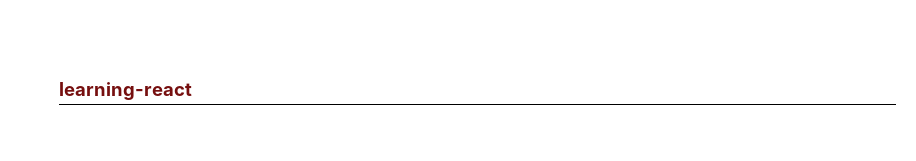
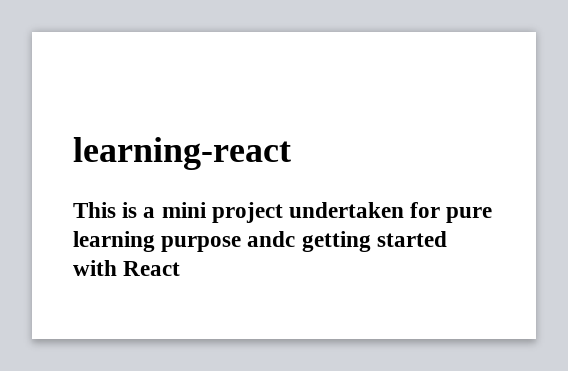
+ This is a mini project undertaken for pure learning purpose andc getting started with React

